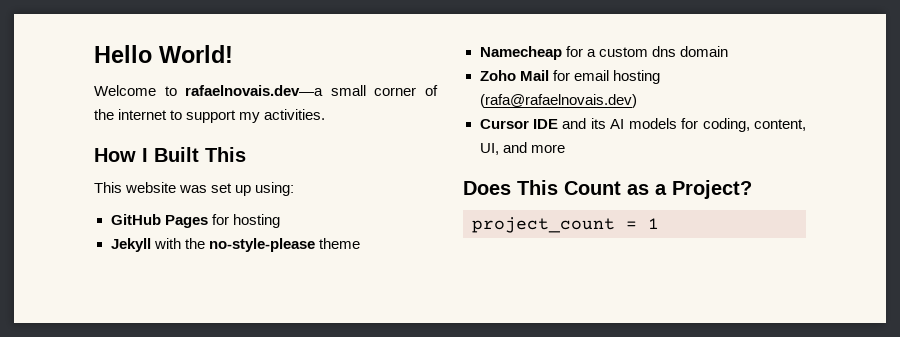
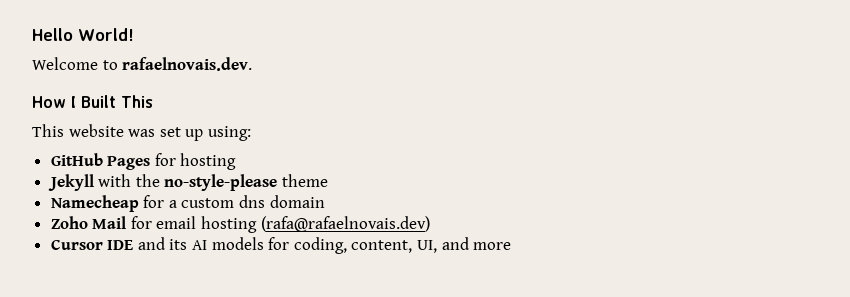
- Welcome to rafaelnovais.dev—a small corner of the internet to support my activities.
+ Welcome to rafaelnovais.dev.
- Does This Count as a Project?
- project_count = 1

